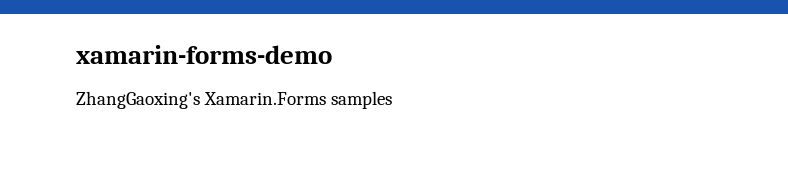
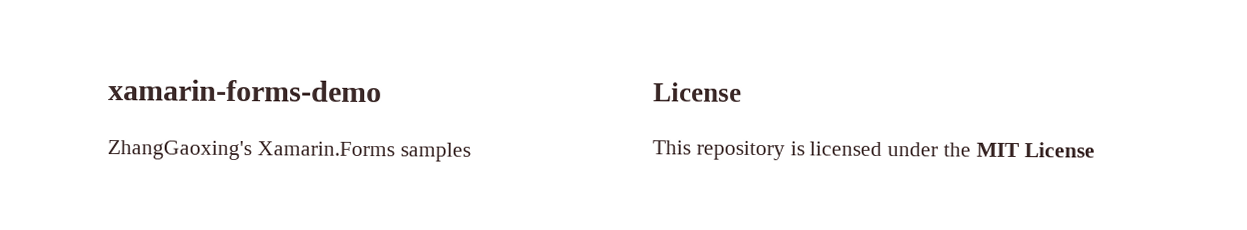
  ZhangGaoxing's Xamarin.Forms samples
+ License
+ This repository is licensed under the MIT License

